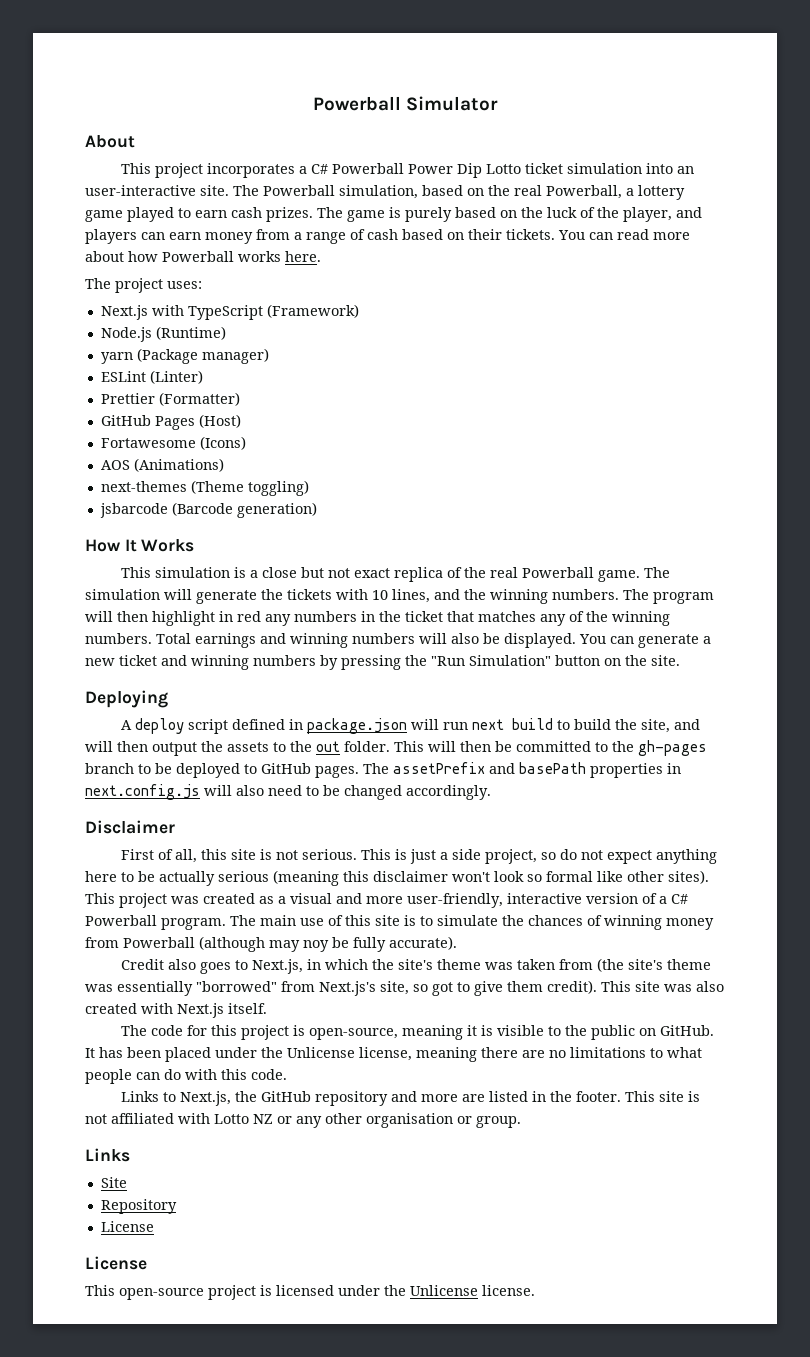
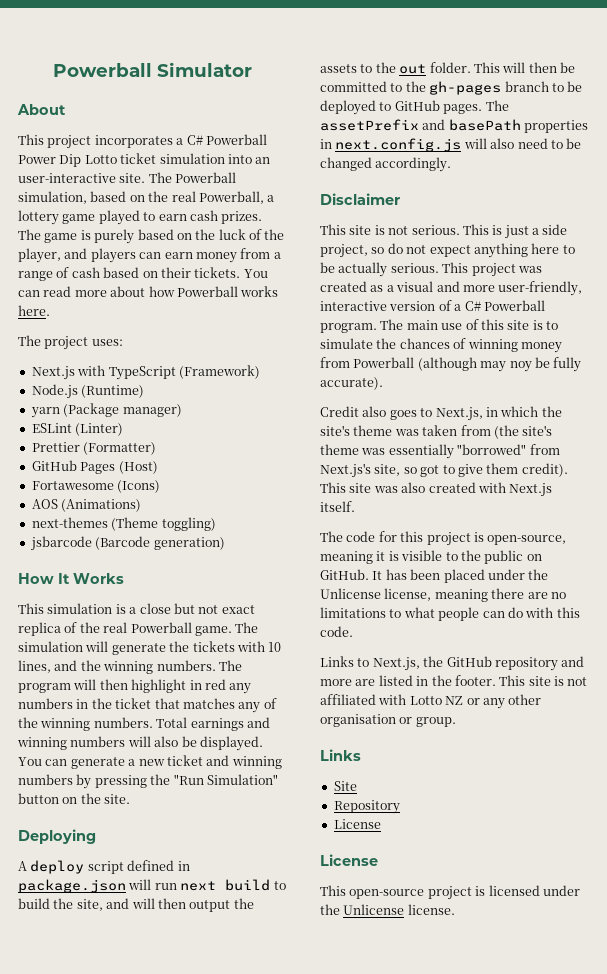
- First of all, this site is not serious.
+ This site is not serious.
- This is just a side project, so do not expect anything here to be actually serious (meaning this disclaimer won't look so formal like other sites).
+ This is just a side project, so do not expect anything here to be actually serious.

